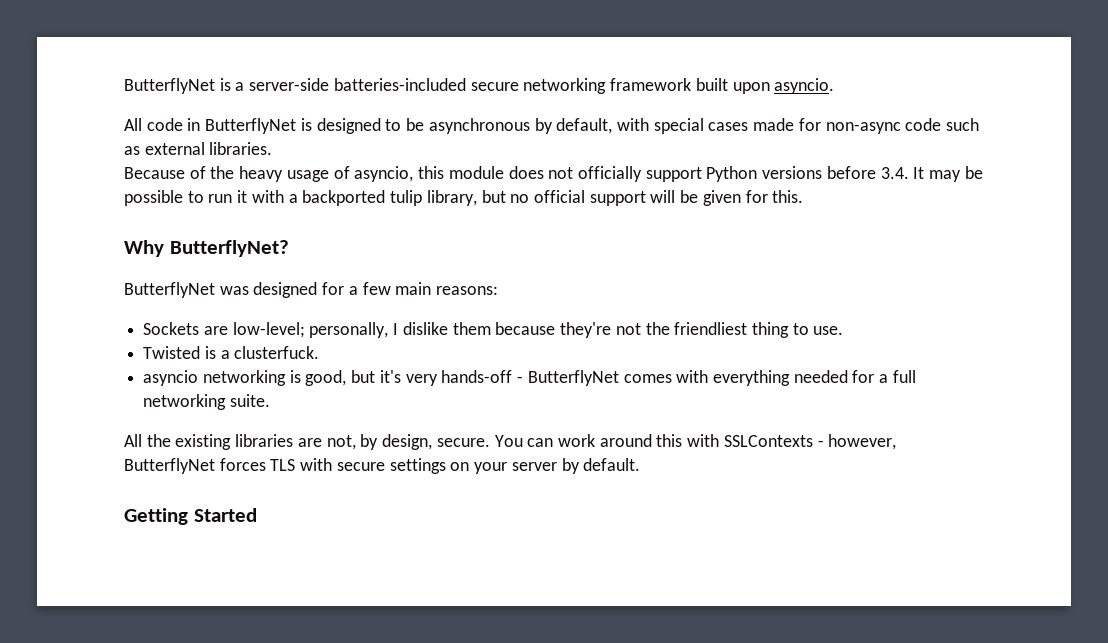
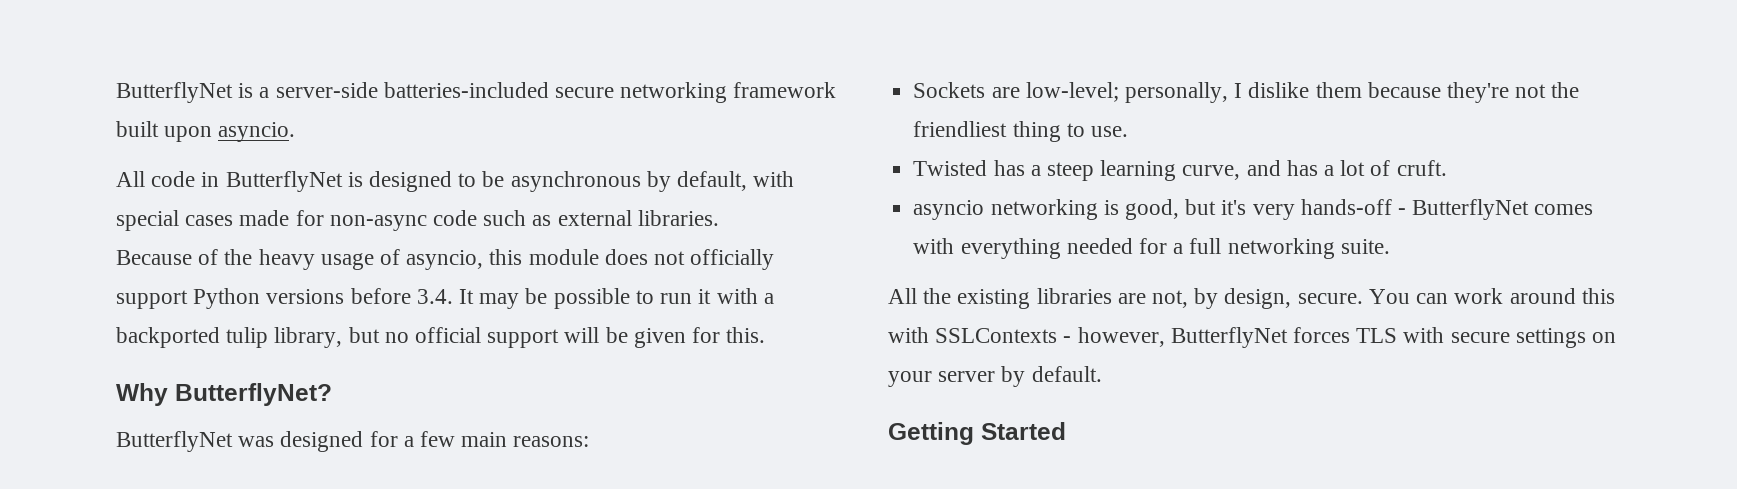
- Twisted is a clusterfuck.
+ Twisted has a steep learning curve, and has a lot of cruft.

